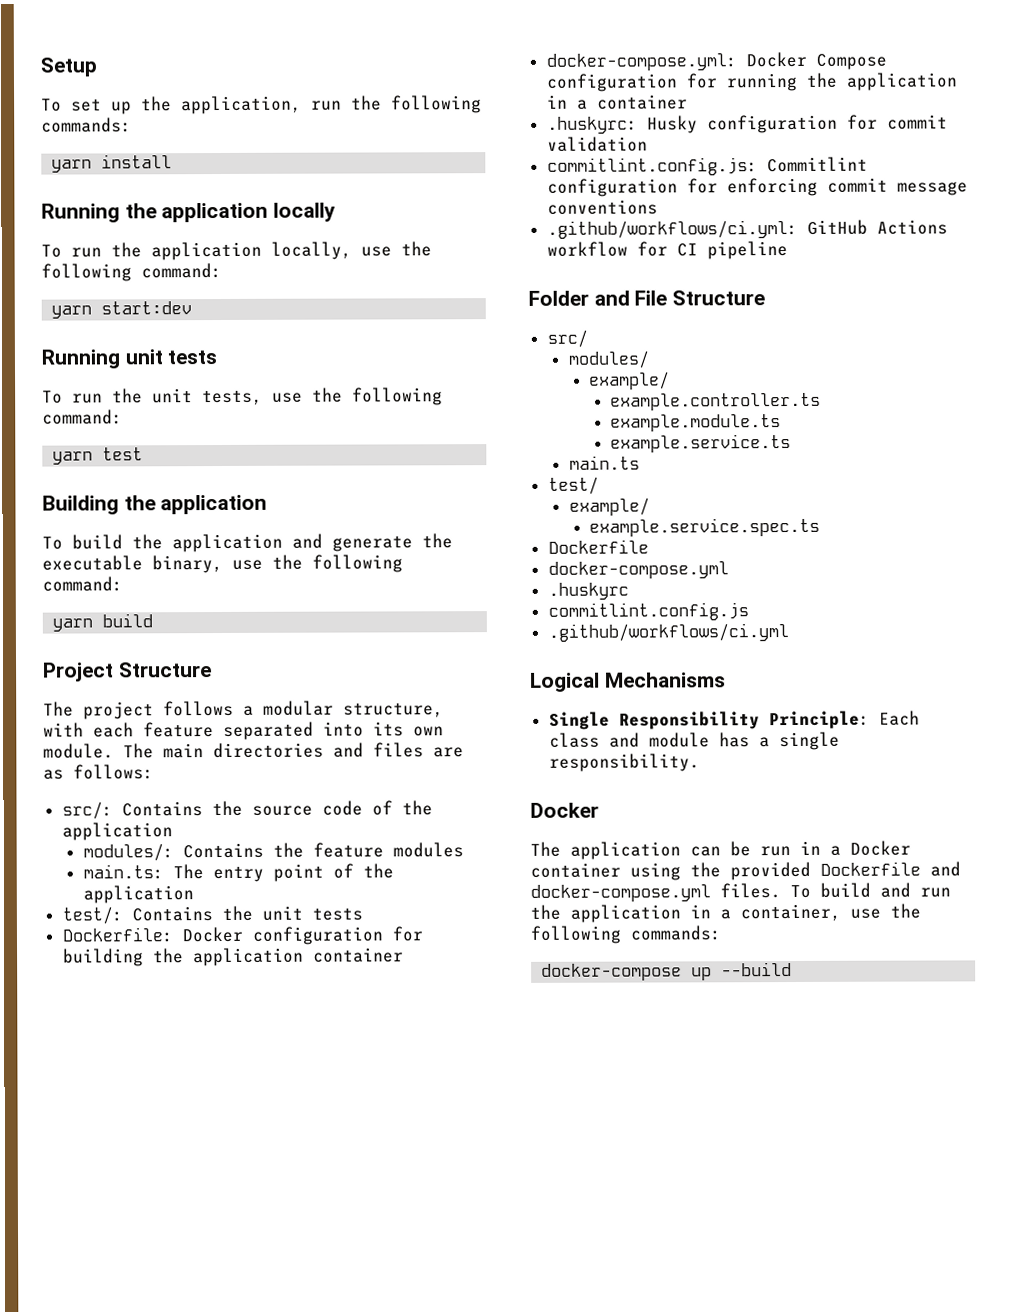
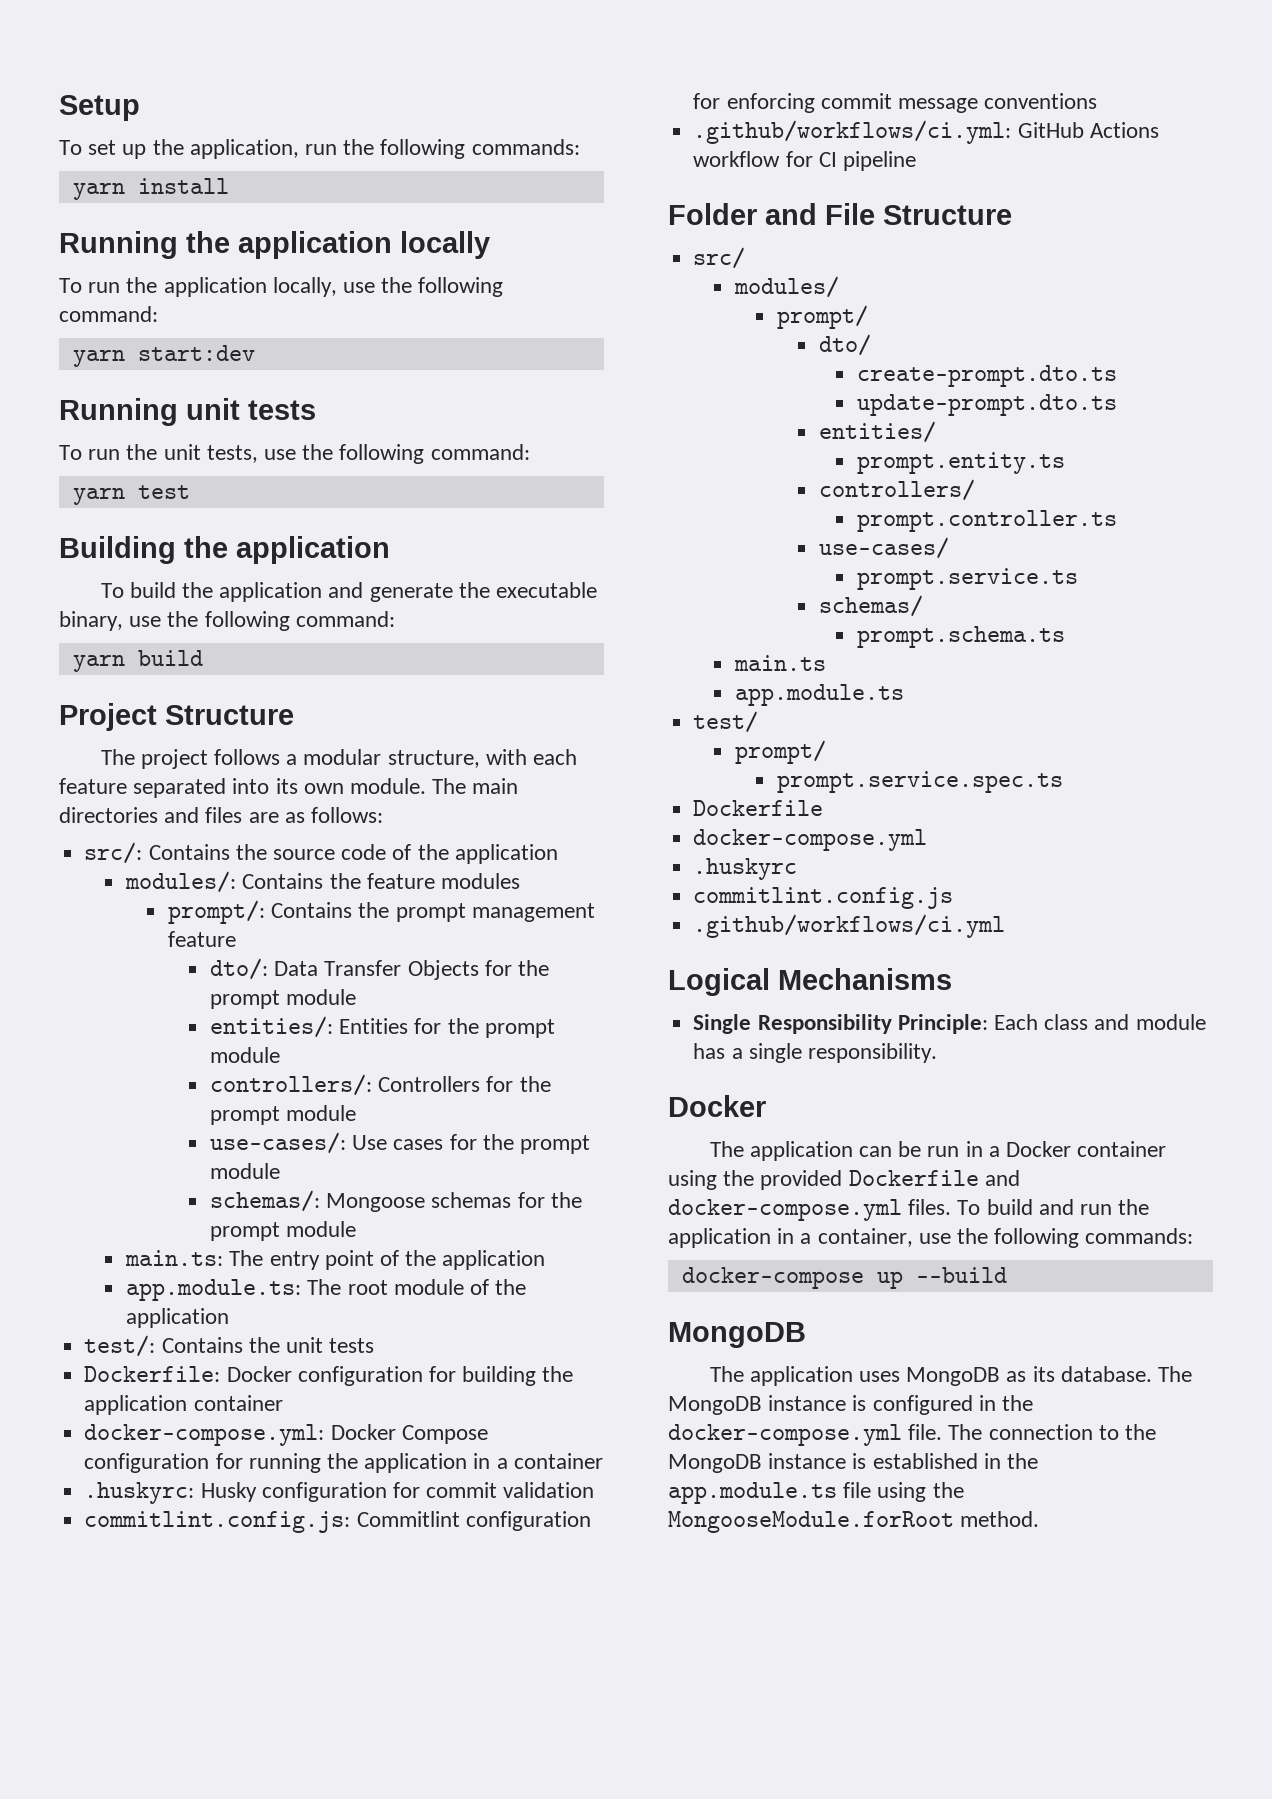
+ prompt/: Contains the prompt management feature
+ dto/: Data Transfer Objects for the prompt module
+ entities/: Entities for the prompt module
+ controllers/: Controllers for the prompt module
+ use-cases/: Use cases for the prompt module
+ schemas/: Mongoose schemas for the prompt module
+ app.module.ts: The root module of the application
  modules/
- example/
- example.controller.ts
- example.module.ts
- example.service.ts
+ prompt/
+ dto/
+ create-prompt.dto.ts
+ update-prompt.dto.ts
+ entities/
+ prompt.entity.ts
+ controllers/
+ prompt.controller.ts
+ use-cases/
+ prompt.service.ts
+ schemas/
+ prompt.schema.ts
  main.ts
+ app.module.ts
  test/
- example/
- example.service.spec.ts
+ prompt/
+ prompt.service.spec.ts
  docker-compose up --build
+ MongoDB
+ The application uses MongoDB as its database. The MongoDB instance is configured in the docker-compose.yml file. The connection to the MongoDB instance is established in the app.module.ts file using the MongooseModule.forRoot method.

